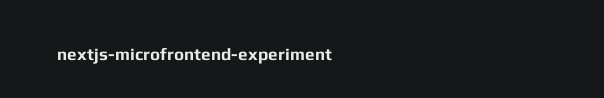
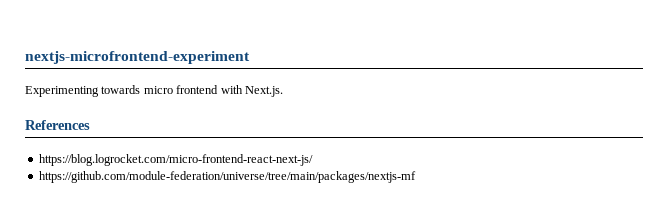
+ Experimenting towards micro frontend with Next.js.
+ References
+ https://blog.logrocket.com/micro-frontend-react-next-js/
+ https://github.com/module-federation/universe/tree/main/packages/nextjs-mf

